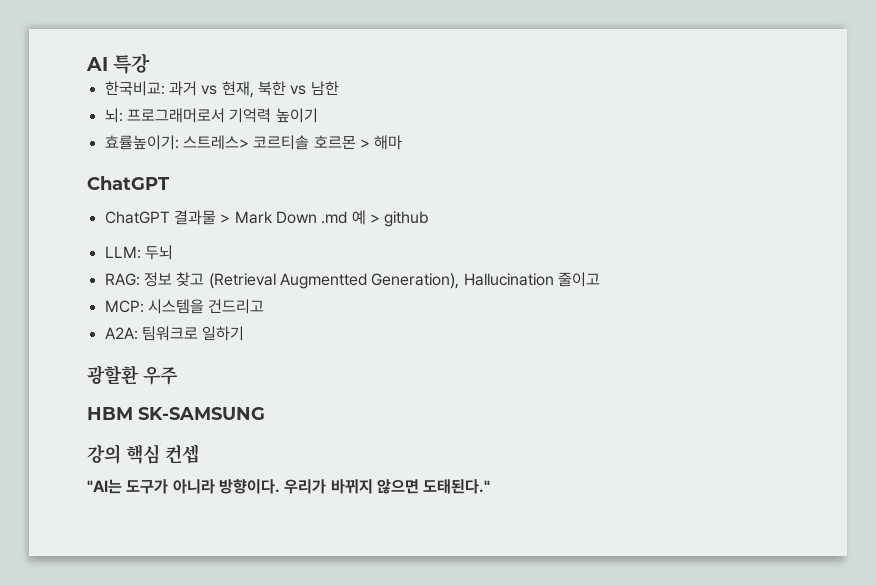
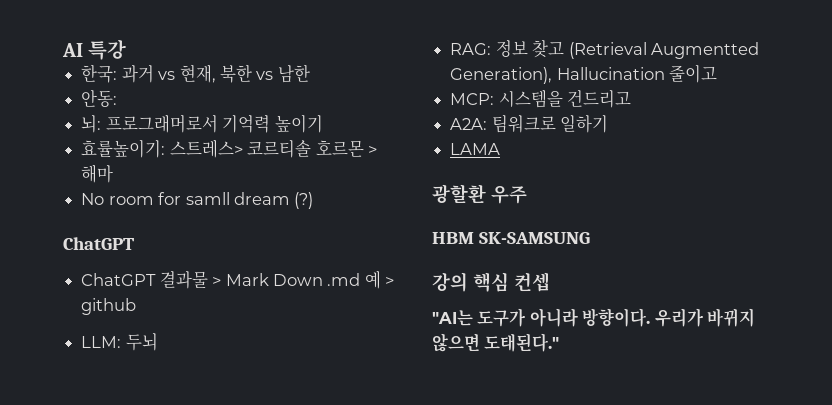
- 한국비교: 과거 vs 현재, 북한 vs 남한
+ 한국: 과거 vs 현재, 북한 vs 남한
+ 안동:
+ No room for samll dream (?)
+ LAMA

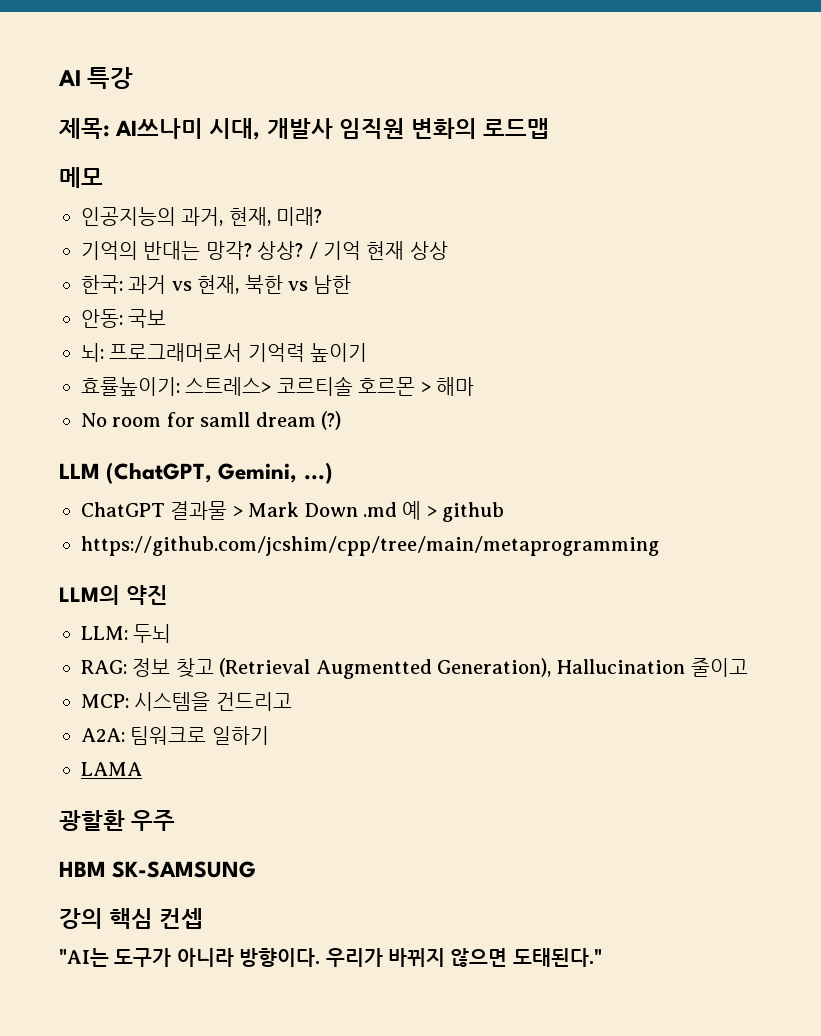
+ 제목: AI쓰나미 시대, 개발사 임직원 변화의 로드맵
+ 메모
+ 인공지능의 과거, 현재, 미래?
+ 기억의 반대는 망각? 상상? / 기억 현재 상상
- 안동:
+ 안동: 국보
  No room for samll dream (?)
- ChatGPT
+ LLM (ChatGPT, Gemini, ...)
+ https://github.com/jcshim/cpp/tree/main/metaprogramming
+ LLM의 약진

